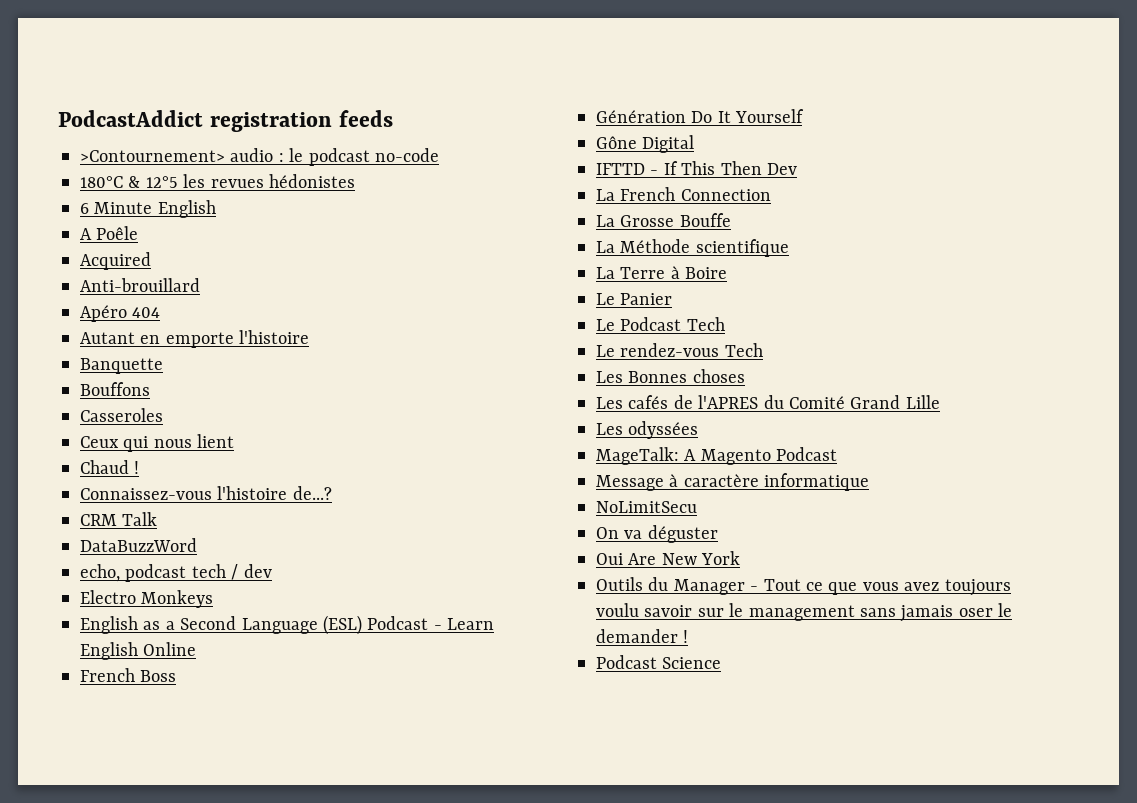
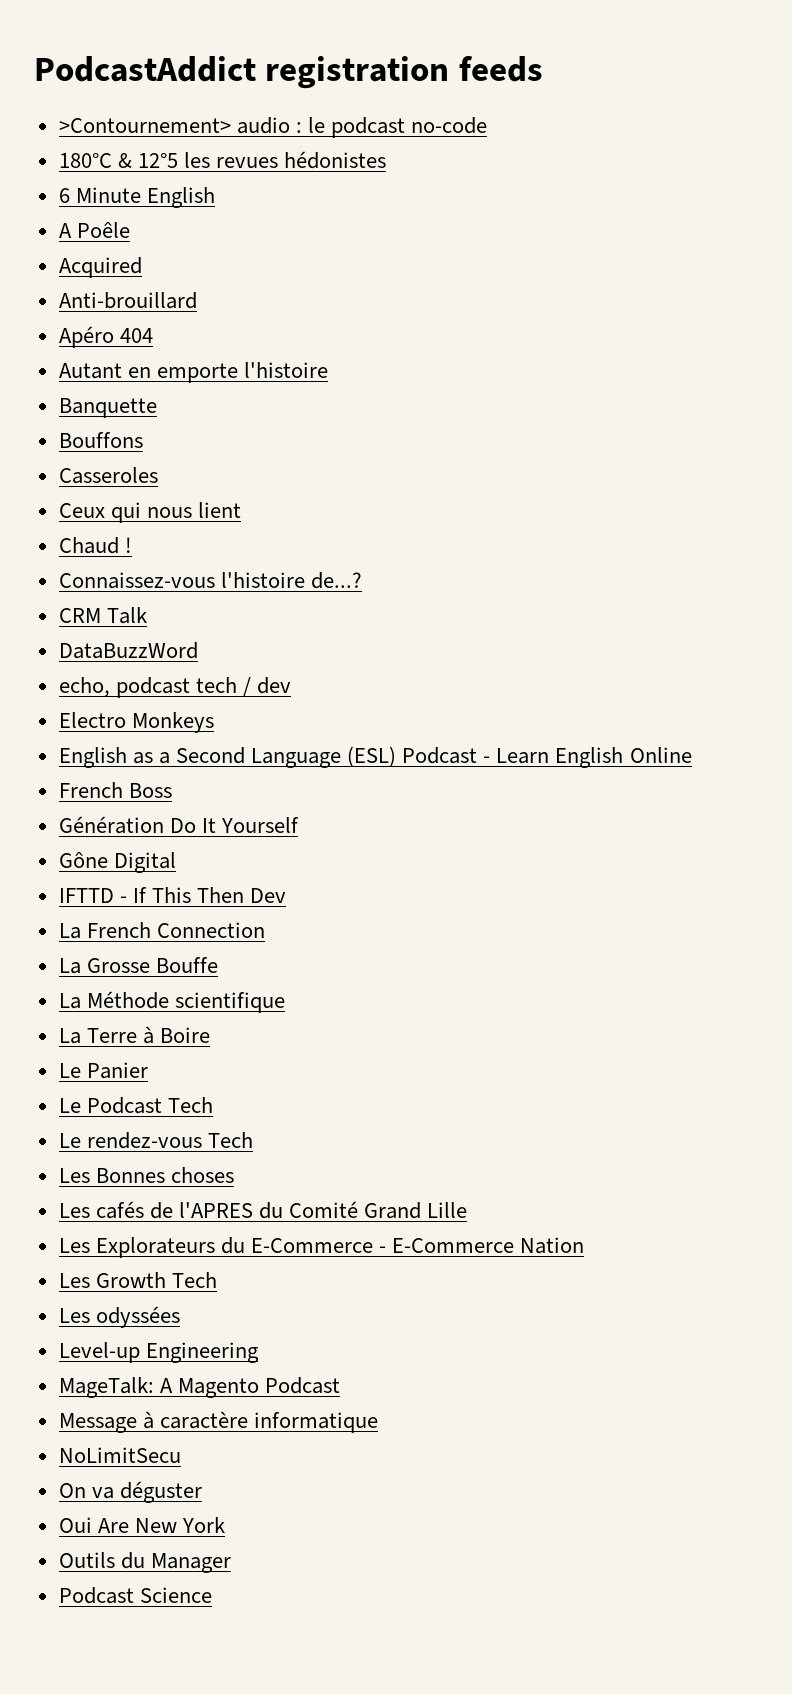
+ Les Explorateurs du E-Commerce - E-Commerce Nation
+ Les Growth Tech
+ Level-up Engineering
- Outils du Manager - Tout ce que vous avez toujours voulu savoir sur le management sans jamais oser le demander !
+ Outils du Manager

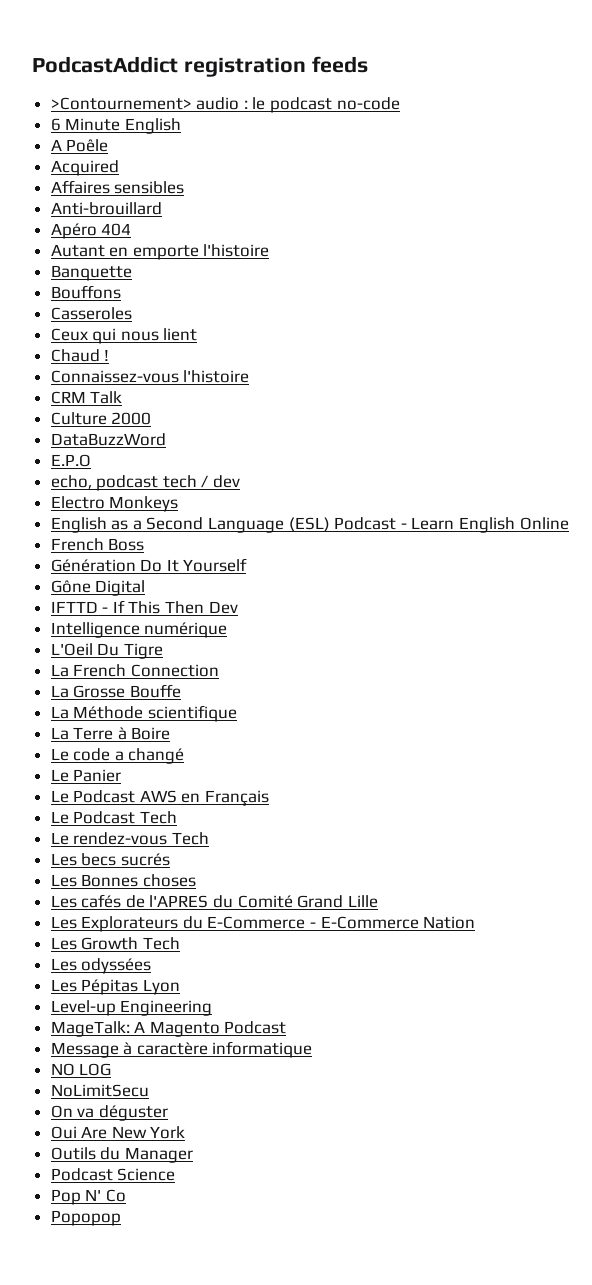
- 180°C & 12°5 les revues hédonistes
+ Affaires sensibles
- Connaissez-vous l'histoire de...?
+ Connaissez-vous l'histoire
+ Culture 2000
+ E.P.O
+ Intelligence numérique
+ L'Oeil Du Tigre
+ Le code a changé
  Le Panier
+ Le Podcast AWS en Français
+ Les becs sucrés
+ Les Pépitas Lyon
+ NO LOG
+ Pop N' Co
+ Popopop

